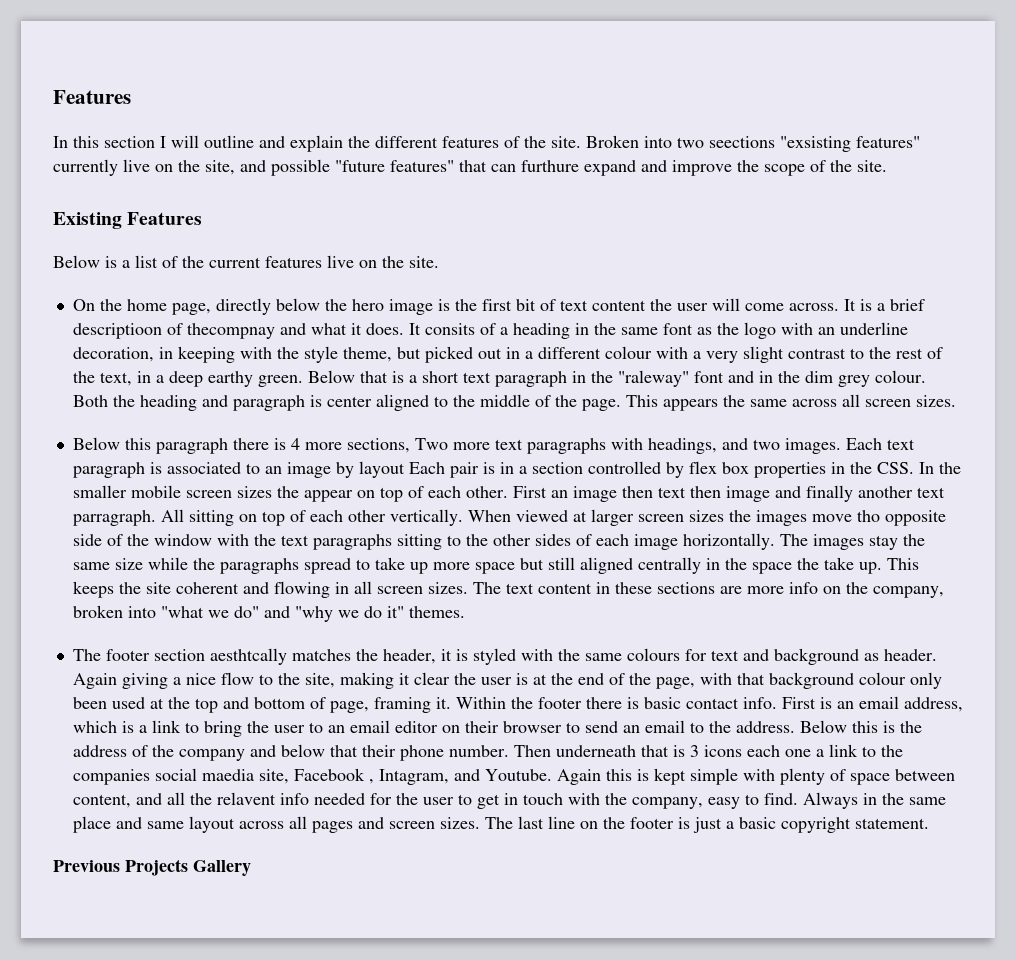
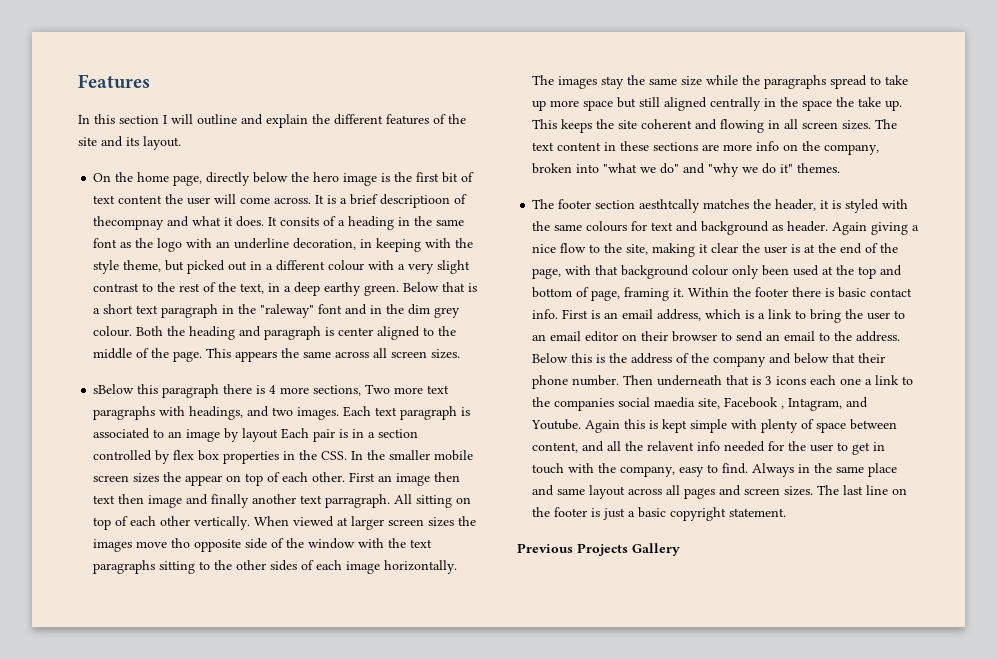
- In this section I will outline and explain the different features of the site. Broken into two seections "exsisting features" currently live on the site, and possible "future features" that can furthure expand and improve the scope of the site.
- Existing Features
- Below is a list of the current features live on the site.
+ In this section I will outline and explain the different features of the site and its layout.
- Below this paragraph there is 4 more sections, Two more text paragraphs with headings, and two images.
+ sBelow this paragraph there is 4 more sections, Two more text paragraphs with headings, and two images.

